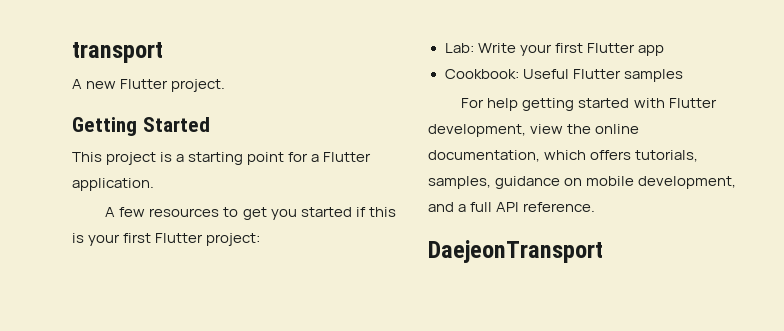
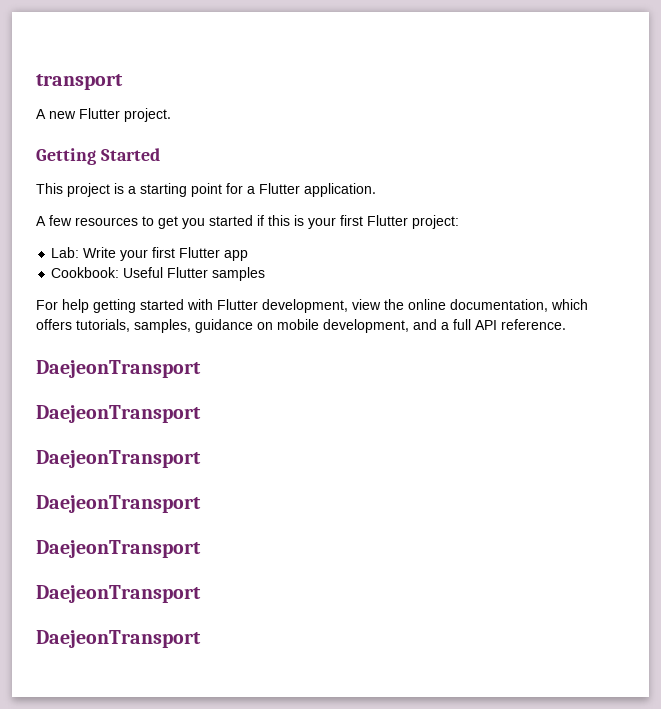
  For help getting started with Flutter development, view the online documentation, which offers tutorials, samples, guidance on mobile development, and a full API reference.
+ DaejeonTransport
+ DaejeonTransport
+ DaejeonTransport
+ DaejeonTransport
+ DaejeonTransport
+ DaejeonTransport

